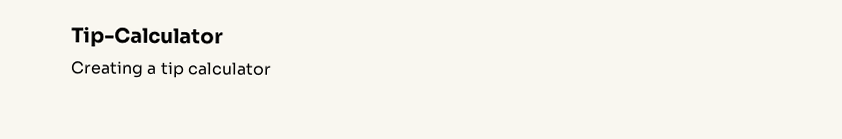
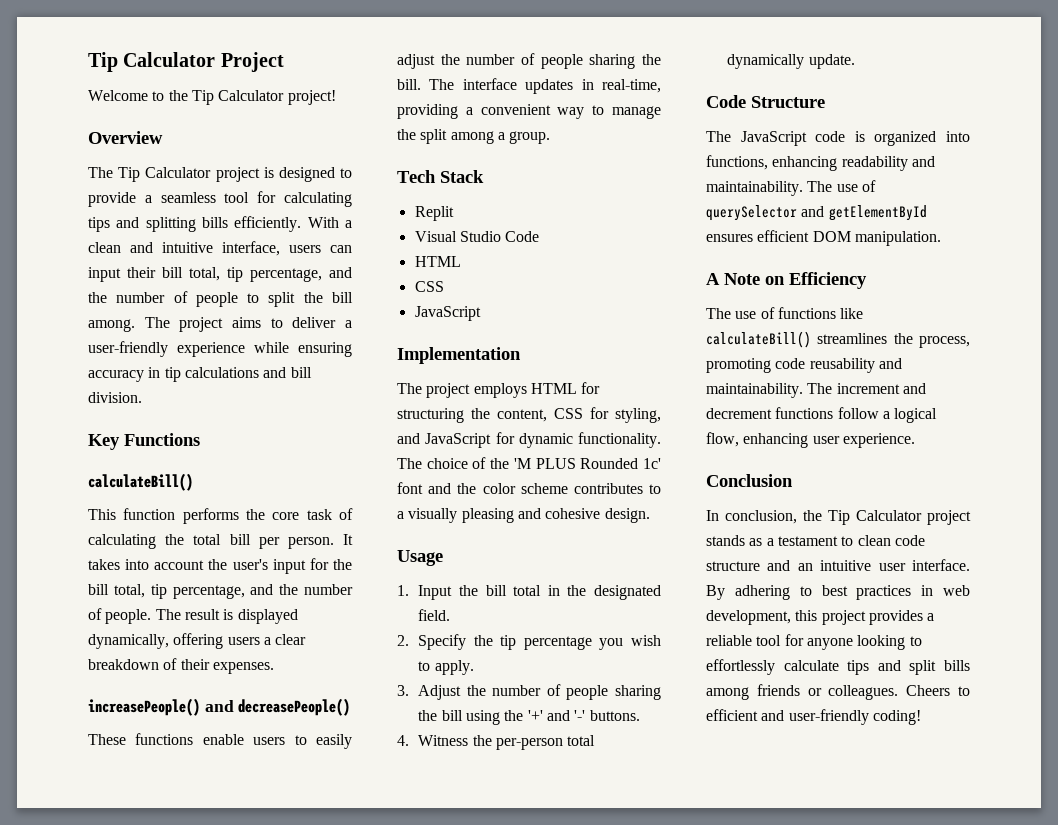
- Tip-Calculator
- Creating a tip calculator
+ Tip Calculator Project
+ Welcome to the Tip Calculator project!
+ Overview
+ The Tip Calculator project is designed to provide a seamless tool for calculating tips and splitting bills efficiently. With a clean and intuitive interface, users can input their bill total, tip percentage, and the number of people to split the bill among. The project aims to deliver a user-friendly experience while ensuring accuracy in tip calculations and bill division.
+ Key Functions
+ calculateBill()
+ This function performs the core task of calculating the total bill per person. It takes into account the user's input for the bill total, tip percentage, and the number of people. The result is displayed dynamically, offering users a clear breakdown of their expenses.
+ increasePeople() and decreasePeople()
+ These functions enable users to easily adjust the number of people sharing the bill. The interface updates in real-time, providing a convenient way to manage the split among a group.
+ Tech Stack
+ Replit
+ Visual Studio Code
+ HTML
+ CSS
+ JavaScript
+ Implementation
+ The project employs HTML for structuring the content, CSS for styling, and JavaScript for dynamic functionality. The choice of the 'M PLUS Rounded 1c' font and the color scheme contributes to a visually pleasing and cohesive design.
+ Usage
+ 1. Input the bill total in the designated field.
+ 2. Specify the tip percentage you wish to apply.
+ 3. Adjust the number of people sharing the bill using the '+' and '-' buttons.
+ 4. Witness the per-person total dynamically update.
+ Code Structure
+ The JavaScript code is organized into functions, enhancing readability and maintainability. The use of querySelector and getElementById ensures efficient DOM manipulation.
+ A Note on Efficiency
+ The use of functions like calculateBill() streamlines the process, promoting code reusability and maintainability. The increment and decrement functions follow a logical flow, enhancing user experience.
+ Conclusion
+ In conclusion, the Tip Calculator project stands as a testament to clean code structure and an intuitive user interface. By adhering to best practices in web development, this project provides a reliable tool for anyone looking to effortlessly calculate tips and split bills among friends or colleagues. Cheers to efficient and user-friendly coding!

